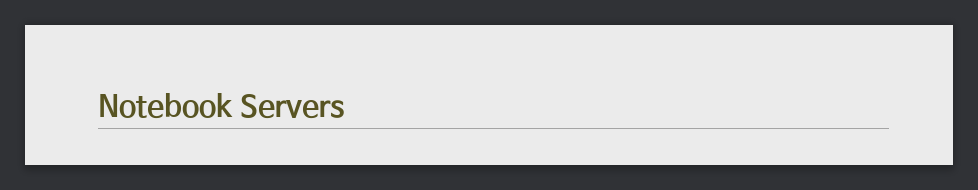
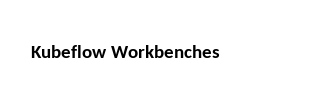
- Notebook Servers
+ Kubeflow Workbenches

